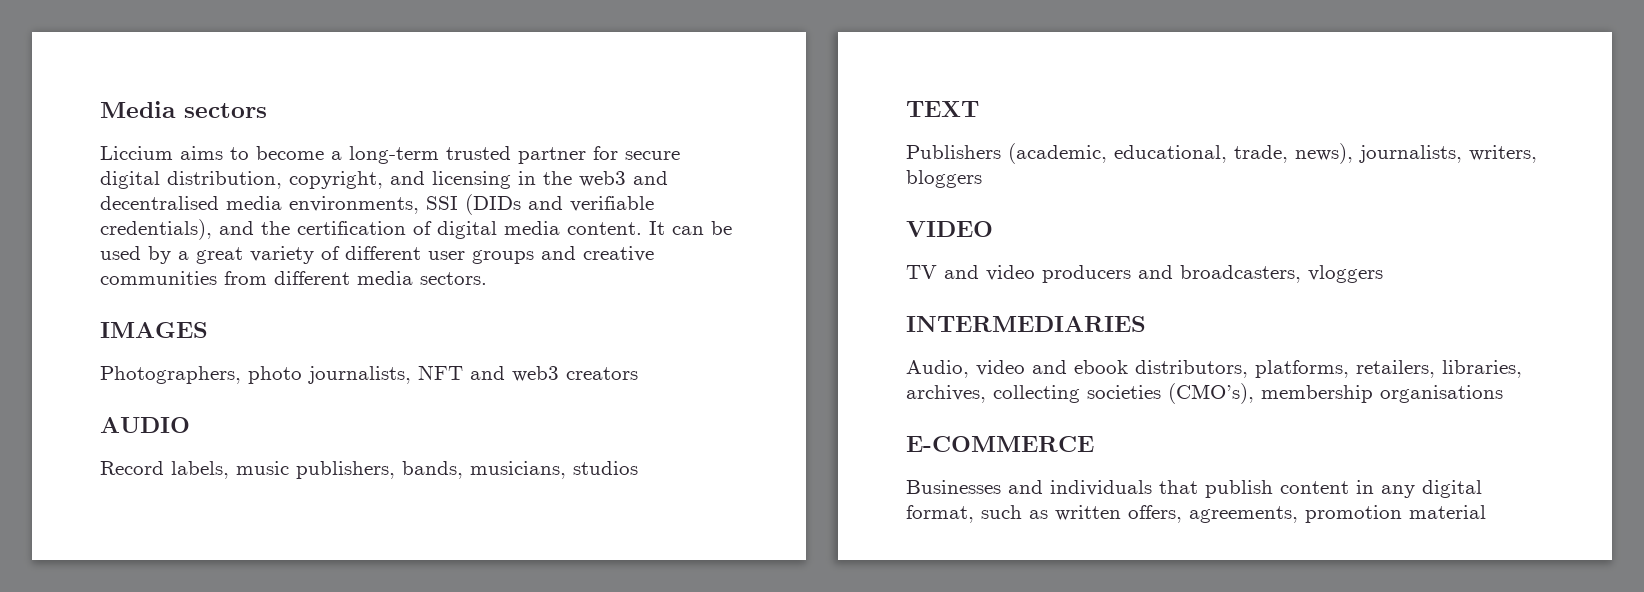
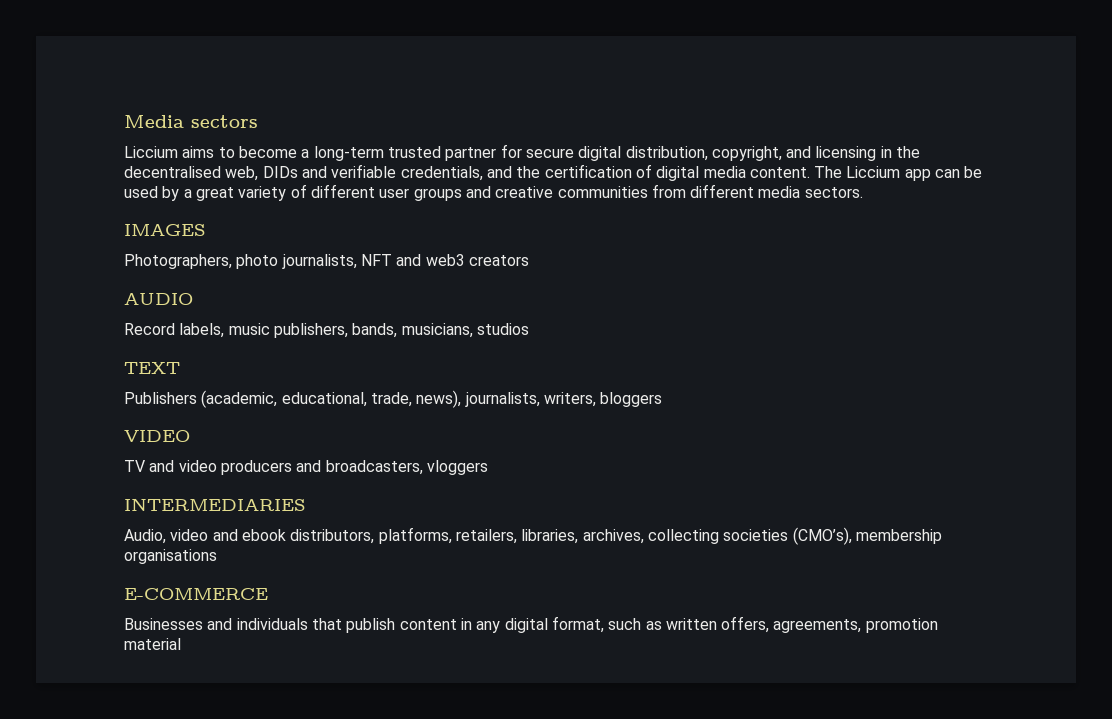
- Liccium aims to become a long-term trusted partner for secure digital distribution, copyright, and licensing in the web3 and decentralised media environments, SSI (DIDs and verifiable credentials), and the certification of digital media content.
+ Liccium aims to become a long-term trusted partner for secure digital distribution, copyright, and licensing in the decentralised web, DIDs and verifiable credentials, and the certification of digital media content.
- It can be used by a great variety of different user groups and creative communities from different media sectors.
+ The Liccium app can be used by a great variety of different user groups and creative communities from different media sectors.

